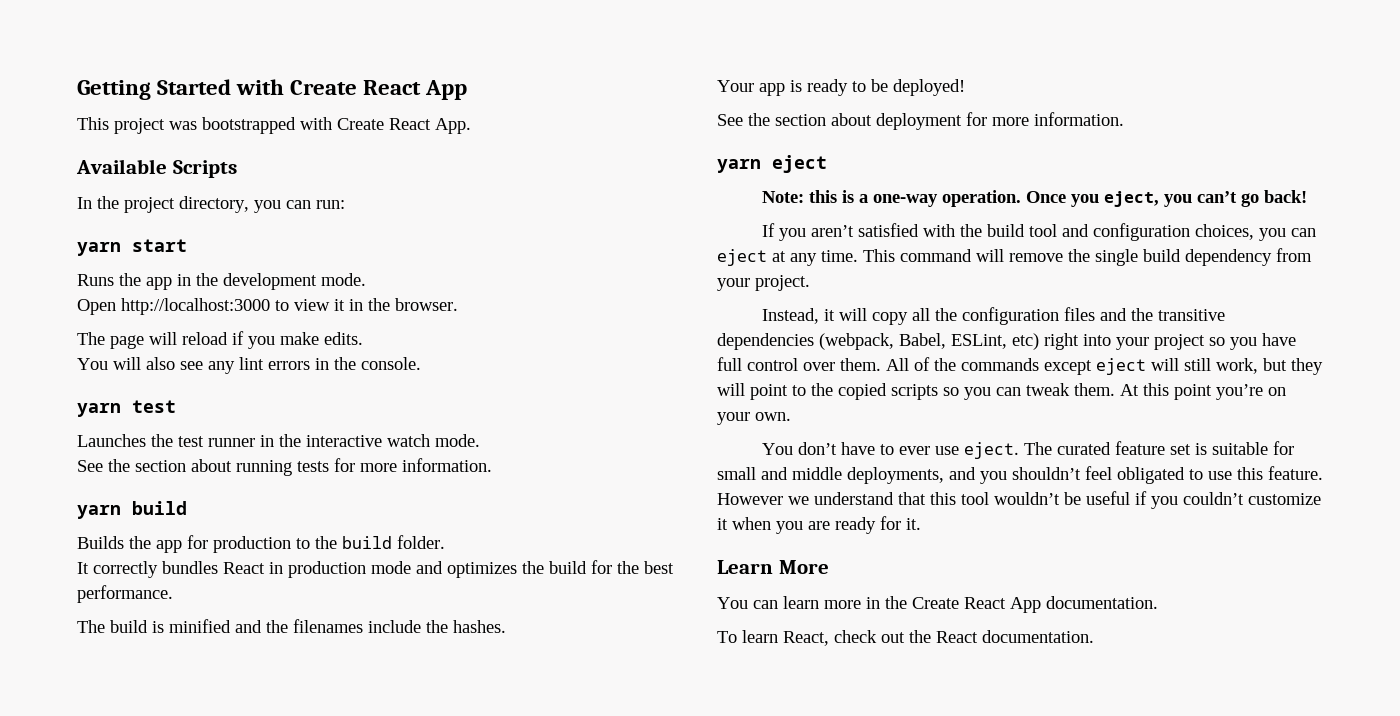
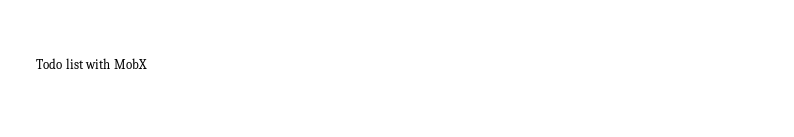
- Getting Started with Create React App
- This project was bootstrapped with Create React App.
- Available Scripts
- In the project directory, you can run:
- yarn start
- Runs the app in the development mode.
- Open http://localhost:3000 to view it in the browser.
- The page will reload if you make edits.
- You will also see any lint errors in the console.
- yarn test
- Launches the test runner in the interactive watch mode.
- See the section about running tests for more information.
- yarn build
- Builds the app for production to the build folder.
- It correctly bundles React in production mode and optimizes the build for the best performance.
- The build is minified and the filenames include the hashes.
- Your app is ready to be deployed!
- See the section about deployment for more information.
- yarn eject
- Note: this is a one-way operation. Once you eject, you can’t go back!
- If you aren’t satisfied with the build tool and configuration choices, you can eject at any time. This command will remove the single build dependency from your project.
- Instead, it will copy all the configuration files and the transitive dependencies (webpack, Babel, ESLint, etc) right into your project so you have full control over them. All of the commands except eject will still work, but they will point to the copied scripts so you can tweak them. At this point you’re on your own.
- You don’t have to ever use eject. The curated feature set is suitable for small and middle deployments, and you shouldn’t feel obligated to use this feature. However we understand that this tool wouldn’t be useful if you couldn’t customize it when you are ready for it.
- Learn More
- You can learn more in the Create React App documentation.
- To learn React, check out the React documentation.
+ Todo list with MobX

